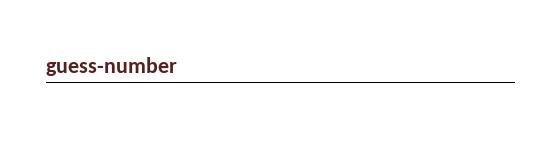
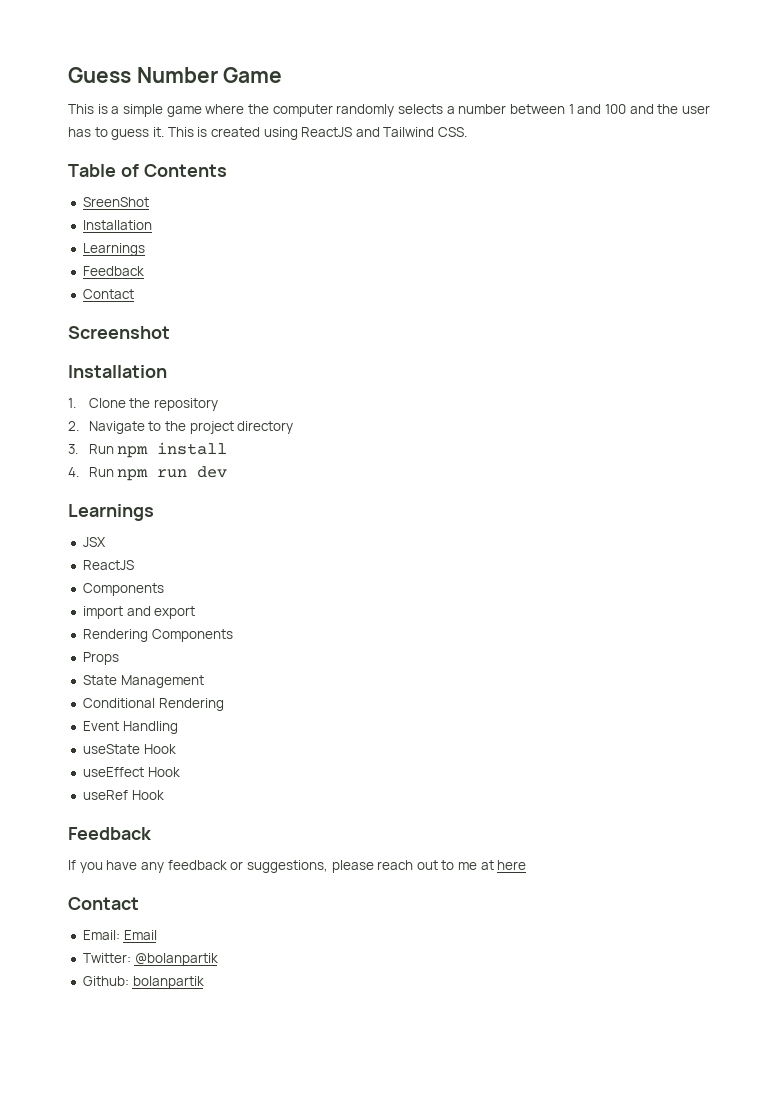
- guess-number
+ Guess Number Game
+ This is a simple game where the computer randomly selects a number between 1 and 100 and the user has to guess it. This is created using ReactJS and Tailwind CSS.
+ Table of Contents
+ SreenShot
+ Installation
+ Learnings
+ Feedback
+ Contact
+ Screenshot
+ Installation
+ 1. Clone the repository
+ 2. Navigate to the project directory
+ 3. Run npm install
+ 4. Run npm run dev
+ Learnings
+ JSX
+ ReactJS
+ Components
+ import and export
+ Rendering Components
+ Props
+ State Management
+ Conditional Rendering
+ Event Handling
+ useState Hook
+ useEffect Hook
+ useRef Hook
+ Feedback
+ If you have any feedback or suggestions, please reach out to me at here
+ Contact
+ Email: Email
+ Twitter: @bolanpartik
+ Github: bolanpartik

